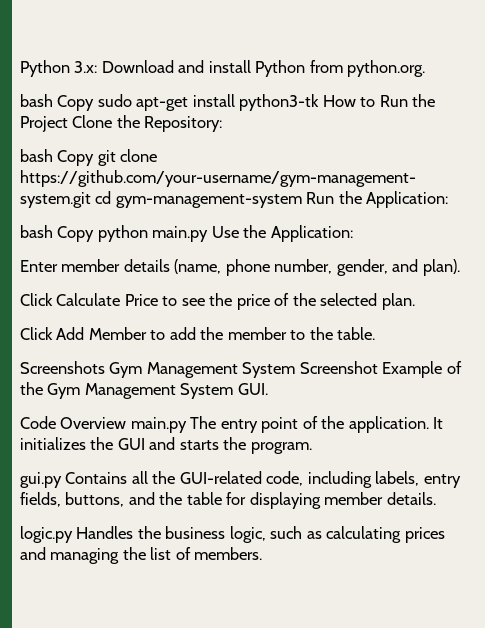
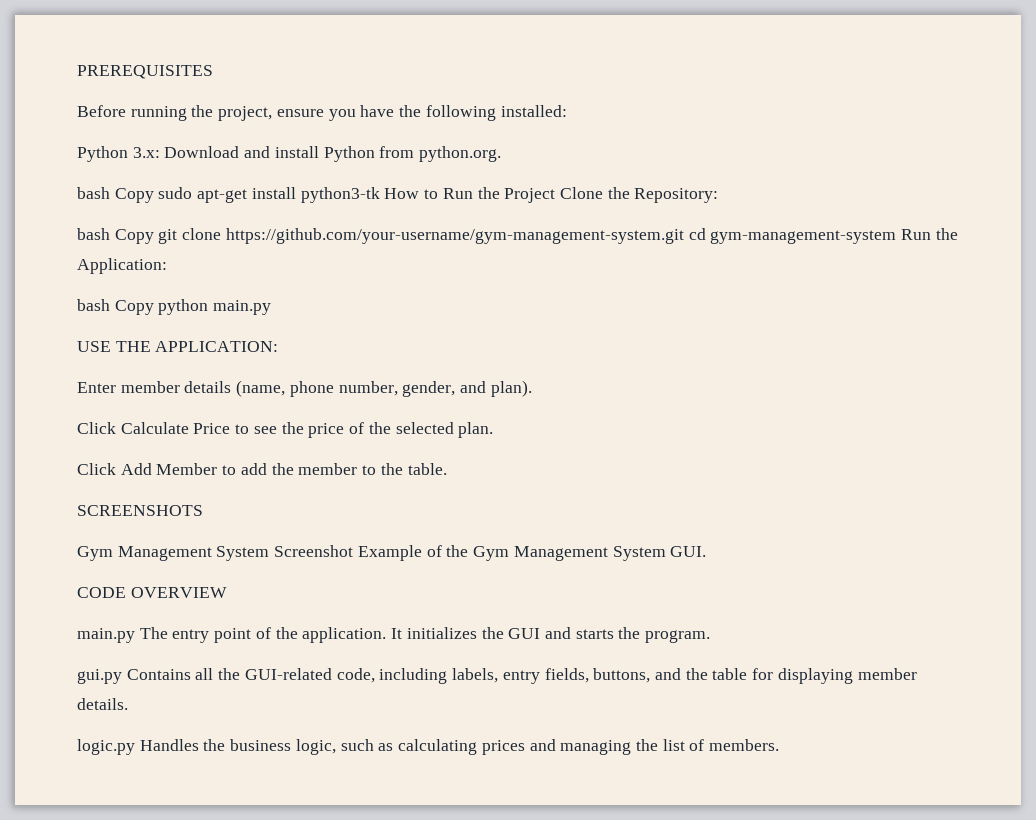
+ PREREQUISITES
+ Before running the project, ensure you have the following installed:
- bash Copy python main.py Use the Application:
+ bash Copy python main.py
+ USE THE APPLICATION:
- Screenshots Gym Management System Screenshot Example of the Gym Management System GUI.
+ SCREENSHOTS
+ Gym Management System Screenshot Example of the Gym Management System GUI.
- Code Overview main.py The entry point of the application.
+ CODE OVERVIEW
+ main.py The entry point of the application.

